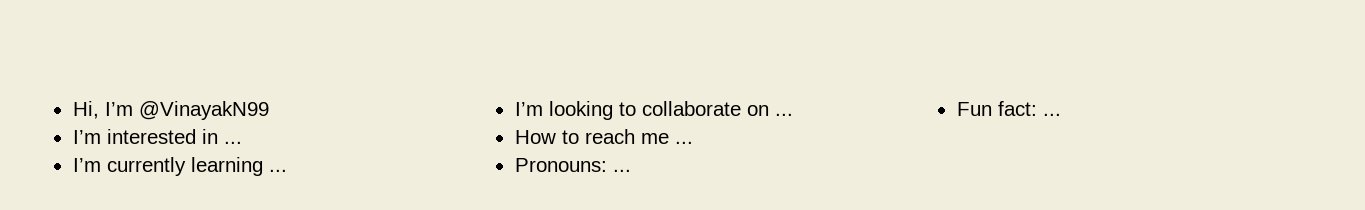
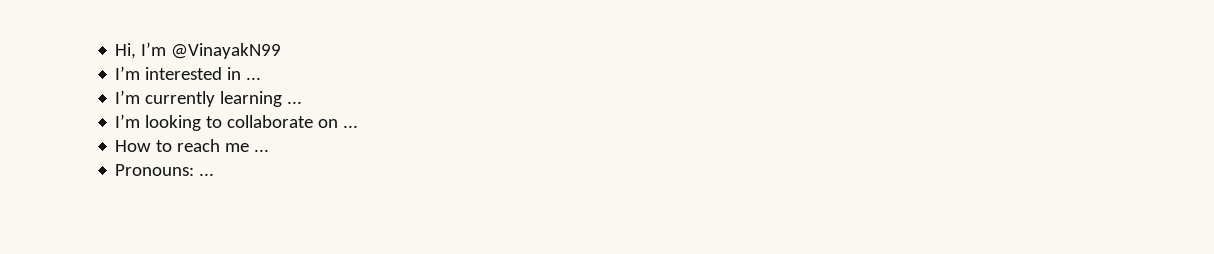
- Fun fact: ...

